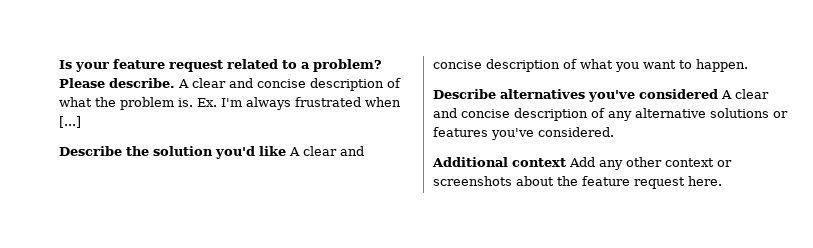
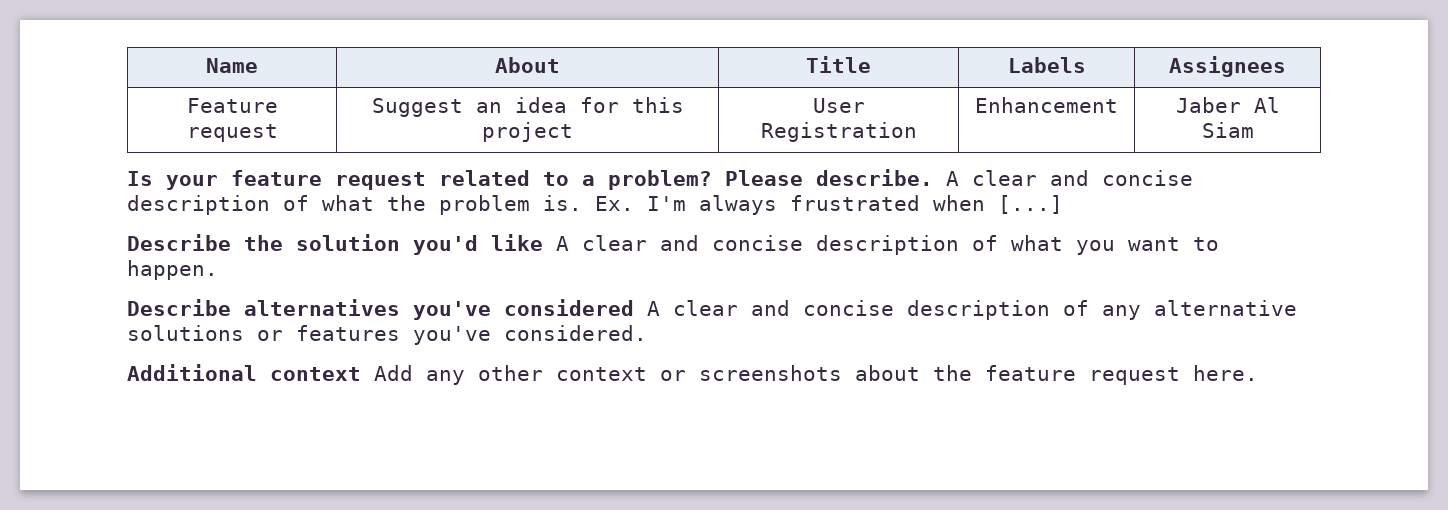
+ Name | About | Title | Labels | Assignees
+ Feature request | Suggest an idea for this project | User Registration | Enhancement | Jaber Al Siam

